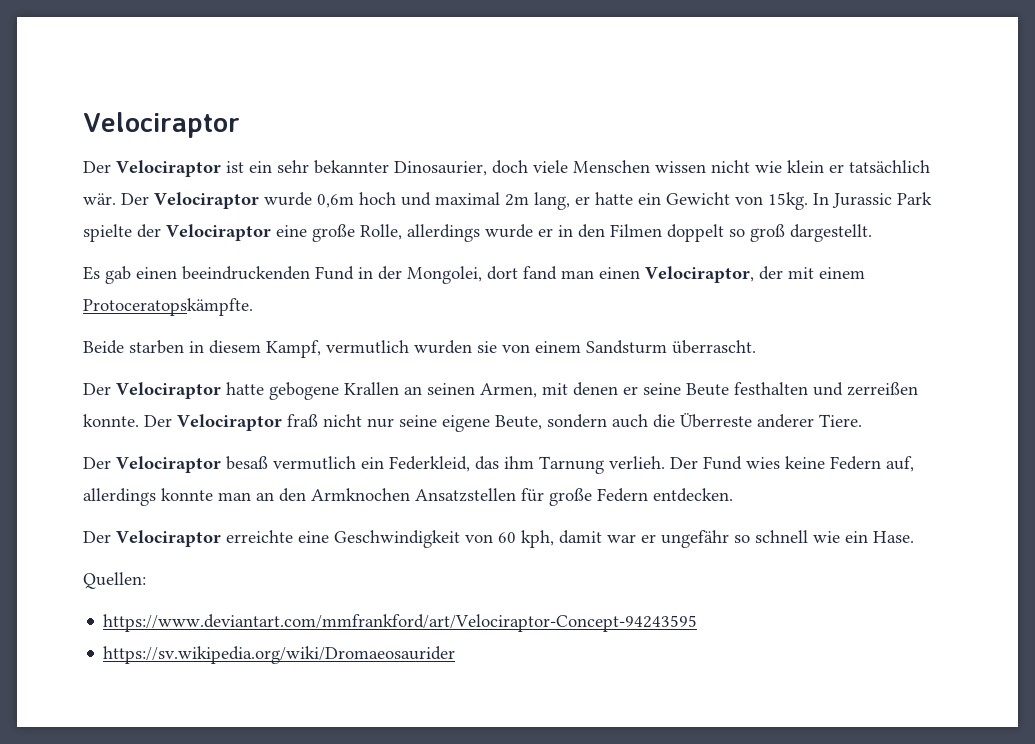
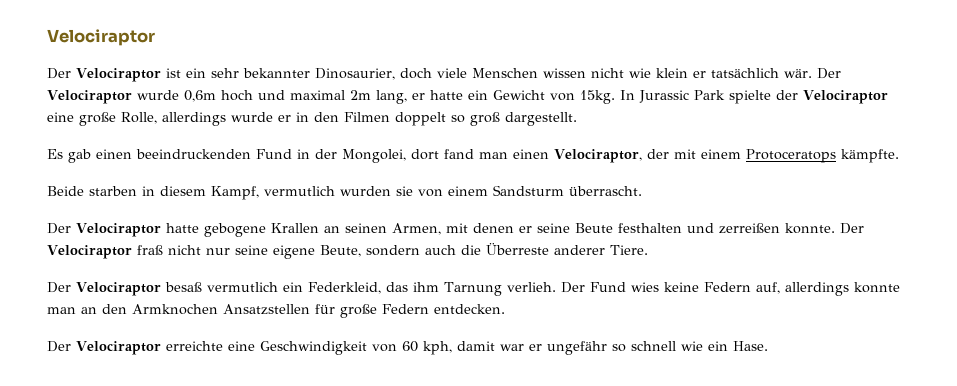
- Es gab einen beeindruckenden Fund in der Mongolei, dort fand man einen Velociraptor, der mit einem Protoceratopskämpfte.
+ Es gab einen beeindruckenden Fund in der Mongolei, dort fand man einen Velociraptor, der mit einem Protoceratops kämpfte.
- Quellen:
- https://www.deviantart.com/mmfrankford/art/Velociraptor-Concept-94243595
- https://sv.wikipedia.org/wiki/Dromaeosaurider

